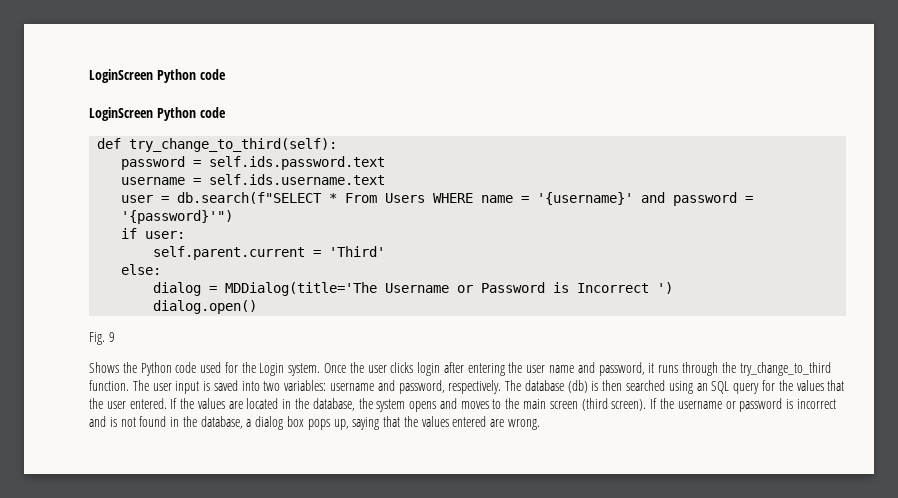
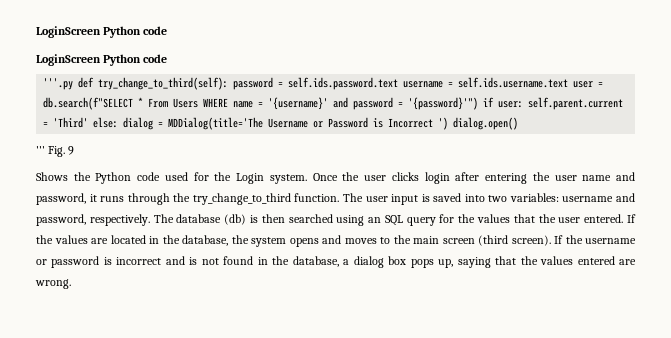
- def try_change_to_third(self):
- password = self.ids.password.text
- username = self.ids.username.text
- user = db.search(f"SELECT * From Users WHERE name = '{username}' and password = '{password}'")
- if user:
- self.parent.current = 'Third'
- else:
- dialog = MDDialog(title='The Username or Password is Incorrect ')
- dialog.open()
+ '''.py def try_change_to_third(self): password = self.ids.password.text username = self.ids.username.text user = db.search(f"SELECT * From Users WHERE name = '{username}' and password = '{password}'") if user: self.parent.current = 'Third' else: dialog = MDDialog(title='The Username or Password is Incorrect ') dialog.open()
- Fig. 9
+ ''' Fig. 9

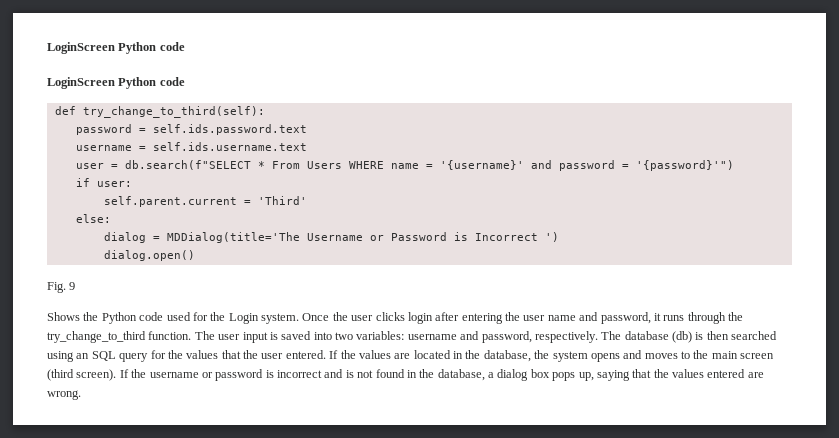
- '''.py def try_change_to_third(self): password = self.ids.password.text username = self.ids.username.text user = db.search(f"SELECT * From Users WHERE name = '{username}' and password = '{password}'") if user: self.parent.current = 'Third' else: dialog = MDDialog(title='The Username or Password is Incorrect ') dialog.open()
+ def try_change_to_third(self):
+ password = self.ids.password.text
+ username = self.ids.username.text
+ user = db.search(f"SELECT * From Users WHERE name = '{username}' and password = '{password}'")
+ if user:
+ self.parent.current = 'Third'
+ else:
+ dialog = MDDialog(title='The Username or Password is Incorrect ')
+ dialog.open()
- ''' Fig. 9
+ Fig. 9

